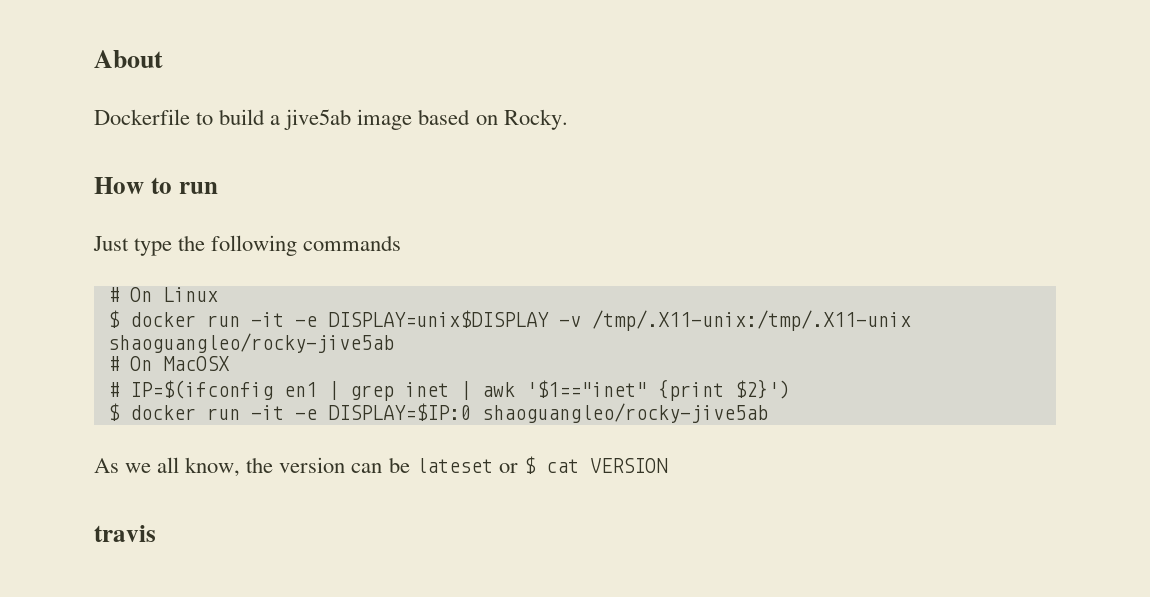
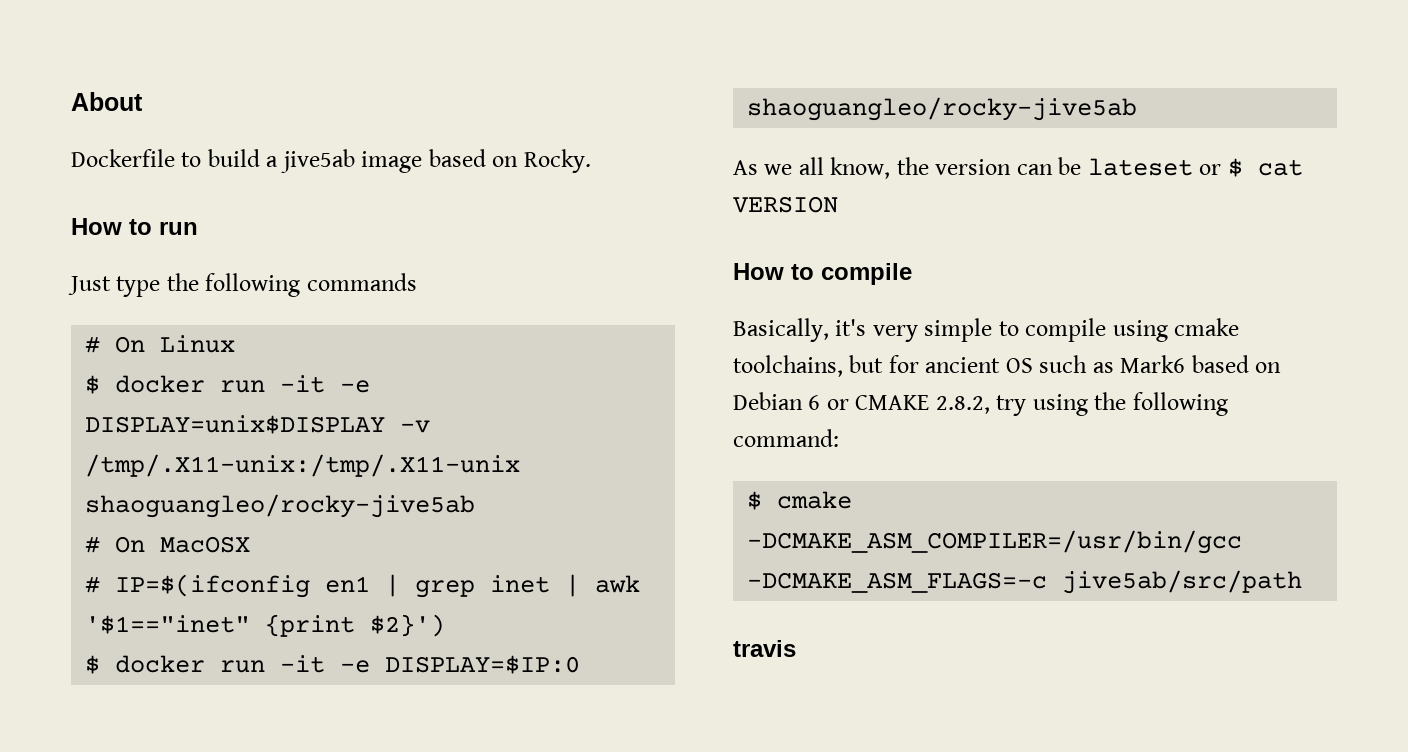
+ How to compile
+ Basically, it's very simple to compile using cmake toolchains, but for ancient OS such as Mark6 based on Debian 6 or CMAKE 2.8.2, try using the following command:
+ $ cmake -DCMAKE_ASM_COMPILER=/usr/bin/gcc -DCMAKE_ASM_FLAGS=-c jive5ab/src/path

